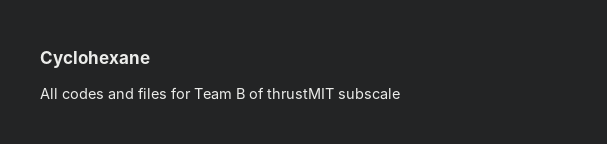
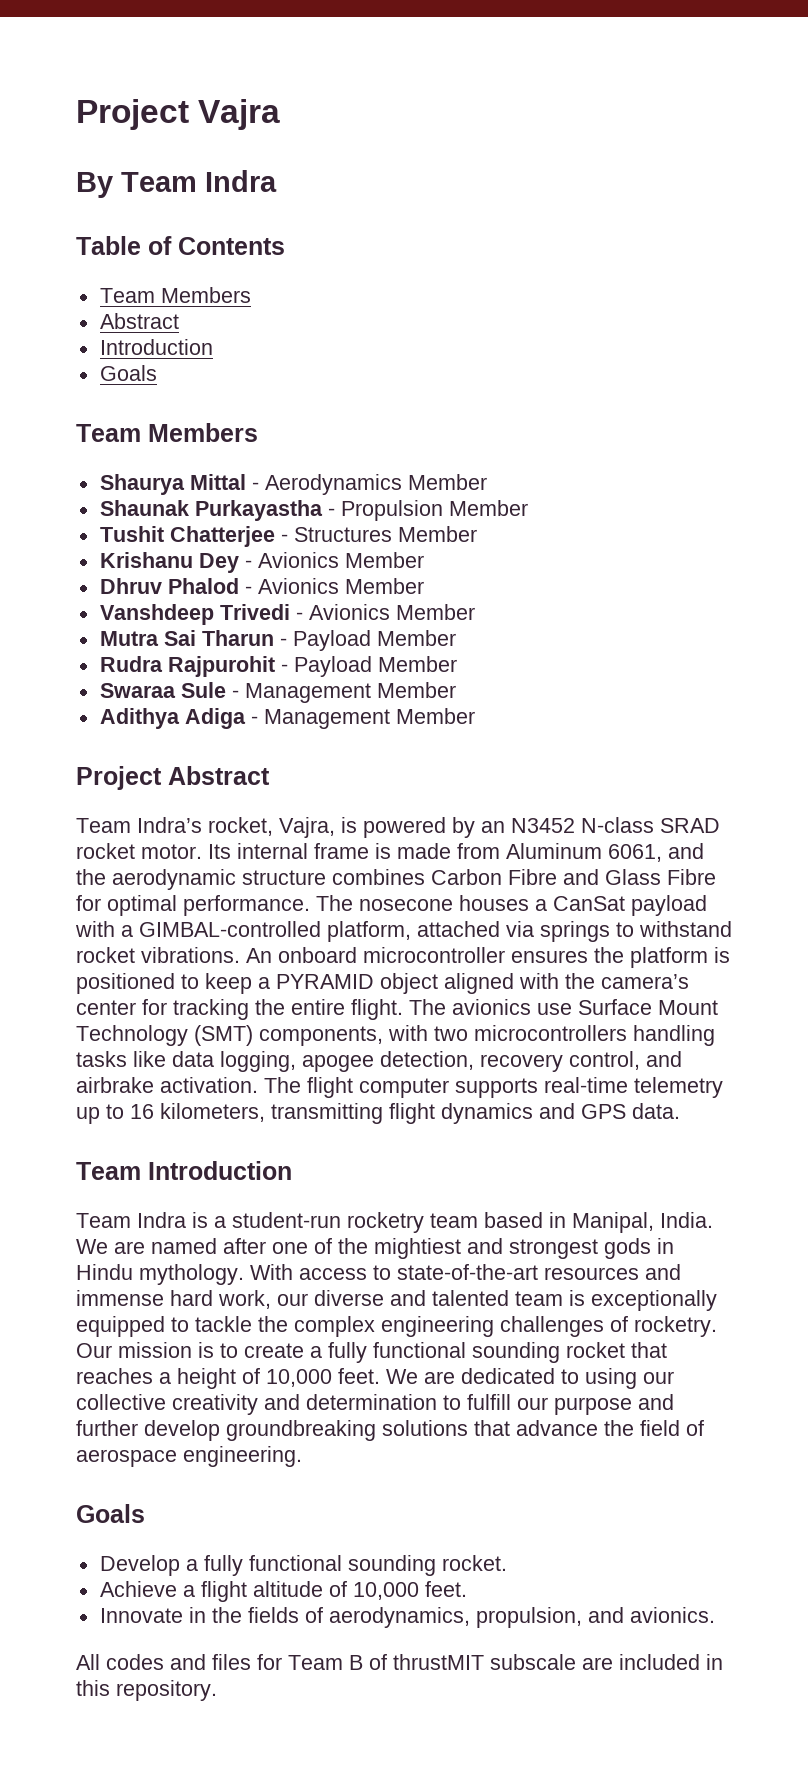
- Cyclohexane
+ Project Vajra
+ By Team Indra
+ Table of Contents
+ Team Members
+ Abstract
+ Introduction
+ Goals
+ Team Members
+ Shaurya Mittal - Aerodynamics Member
+ Shaunak Purkayastha - Propulsion Member
+ Tushit Chatterjee - Structures Member
+ Krishanu Dey - Avionics Member
+ Dhruv Phalod - Avionics Member
+ Vanshdeep Trivedi - Avionics Member
+ Mutra Sai Tharun - Payload Member
+ Rudra Rajpurohit - Payload Member
+ Swaraa Sule - Management Member
+ Adithya Adiga - Management Member
+ Project Abstract
+ Team Indra’s rocket, Vajra, is powered by an N3452 N-class SRAD rocket motor. Its internal frame is made from Aluminum 6061, and the aerodynamic structure combines Carbon Fibre and Glass Fibre for optimal performance. The nosecone houses a CanSat payload with a GIMBAL-controlled platform, attached via springs to withstand rocket vibrations. An onboard microcontroller ensures the platform is positioned to keep a PYRAMID object aligned with the camera’s center for tracking the entire flight. The avionics use Surface Mount Technology (SMT) components, with two microcontrollers handling tasks like data logging, apogee detection, recovery control, and airbrake activation. The flight computer supports real-time telemetry up to 16 kilometers, transmitting flight dynamics and GPS data.
+ Team Introduction
+ Team Indra is a student-run rocketry team based in Manipal, India. We are named after one of the mightiest and strongest gods in Hindu mythology. With access to state-of-the-art resources and immense hard work, our diverse and talented team is exceptionally equipped to tackle the complex engineering challenges of rocketry. Our mission is to create a fully functional sounding rocket that reaches a height of 10,000 feet. We are dedicated to using our collective creativity and determination to fulfill our purpose and further develop groundbreaking solutions that advance the field of aerospace engineering.
+ Goals
+ Develop a fully functional sounding rocket.
+ Achieve a flight altitude of 10,000 feet.
+ Innovate in the fields of aerodynamics, propulsion, and avionics.
- All codes and files for Team B of thrustMIT subscale
+ All codes and files for Team B of thrustMIT subscale are included in this repository.

